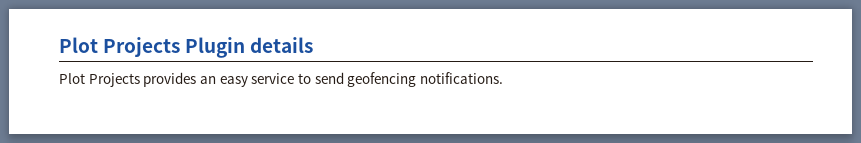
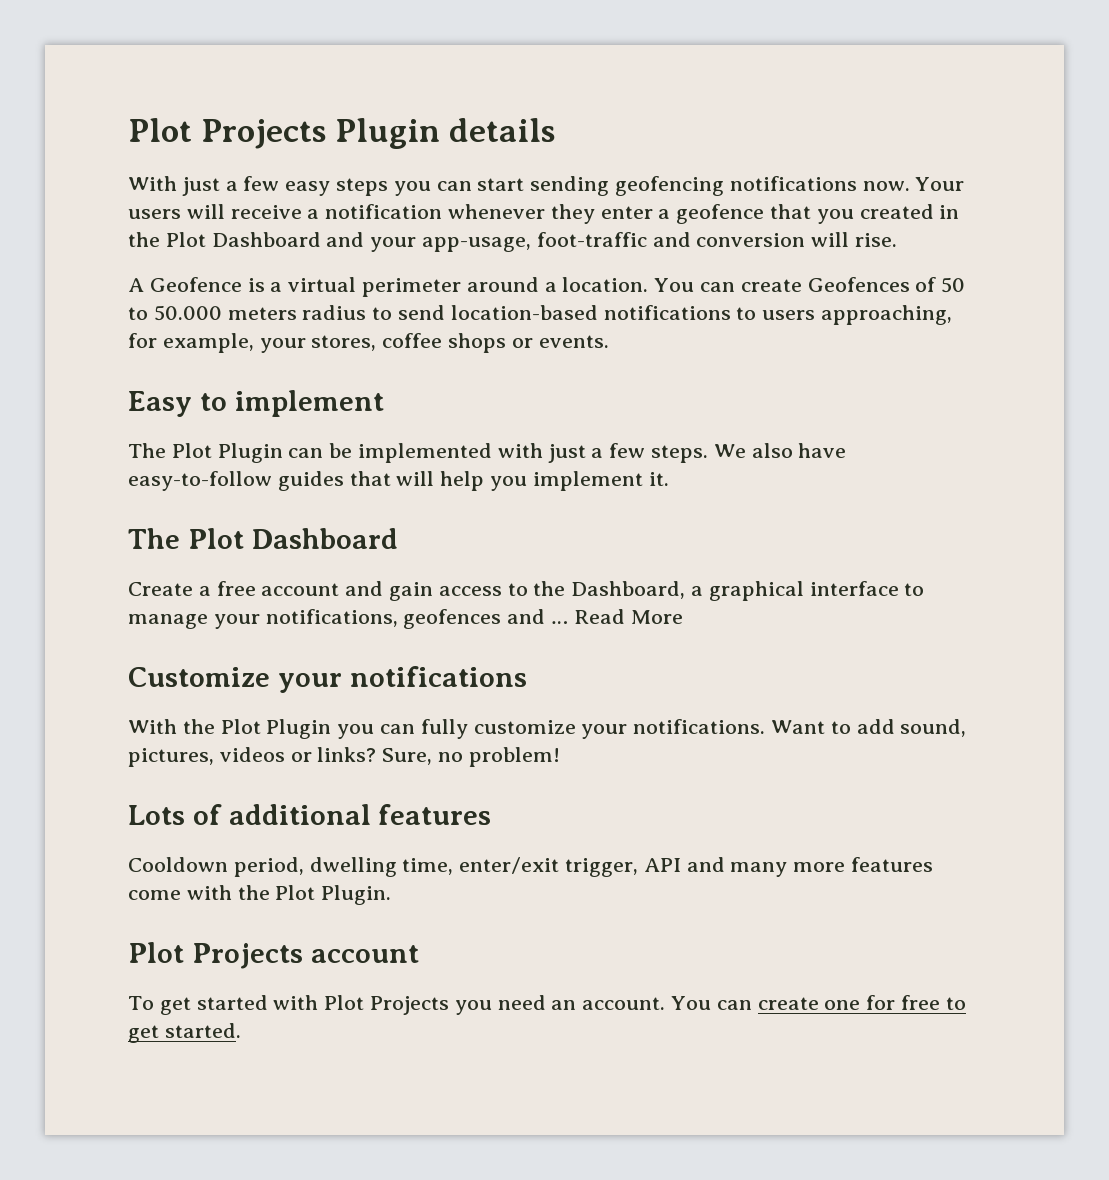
- Plot Projects provides an easy service to send geofencing notifications.
+ With just a few easy steps you can start sending geofencing notifications now. Your users will receive a notification whenever they enter a geofence that you created in the Plot Dashboard and your app-usage, foot-traffic and conversion will rise.
+ A Geofence is a virtual perimeter around a location. You can create Geofences of 50 to 50.000 meters radius to send location-based notifications to users approaching, for example, your stores, coffee shops or events.
+ Easy to implement
+ The Plot Plugin can be implemented with just a few steps. We also have easy-to-follow guides that will help you implement it.
+ The Plot Dashboard
+ Create a free account and gain access to the Dashboard, a graphical interface to manage your notifications, geofences and … Read More
+ Customize your notifications
+ With the Plot Plugin you can fully customize your notifications. Want to add sound, pictures, videos or links? Sure, no problem!
+ Lots of additional features
+ Cooldown period, dwelling time, enter/exit trigger, API and many more features come with the Plot Plugin.
+ Plot Projects account
+ To get started with Plot Projects you need an account. You can create one for free to get started.

